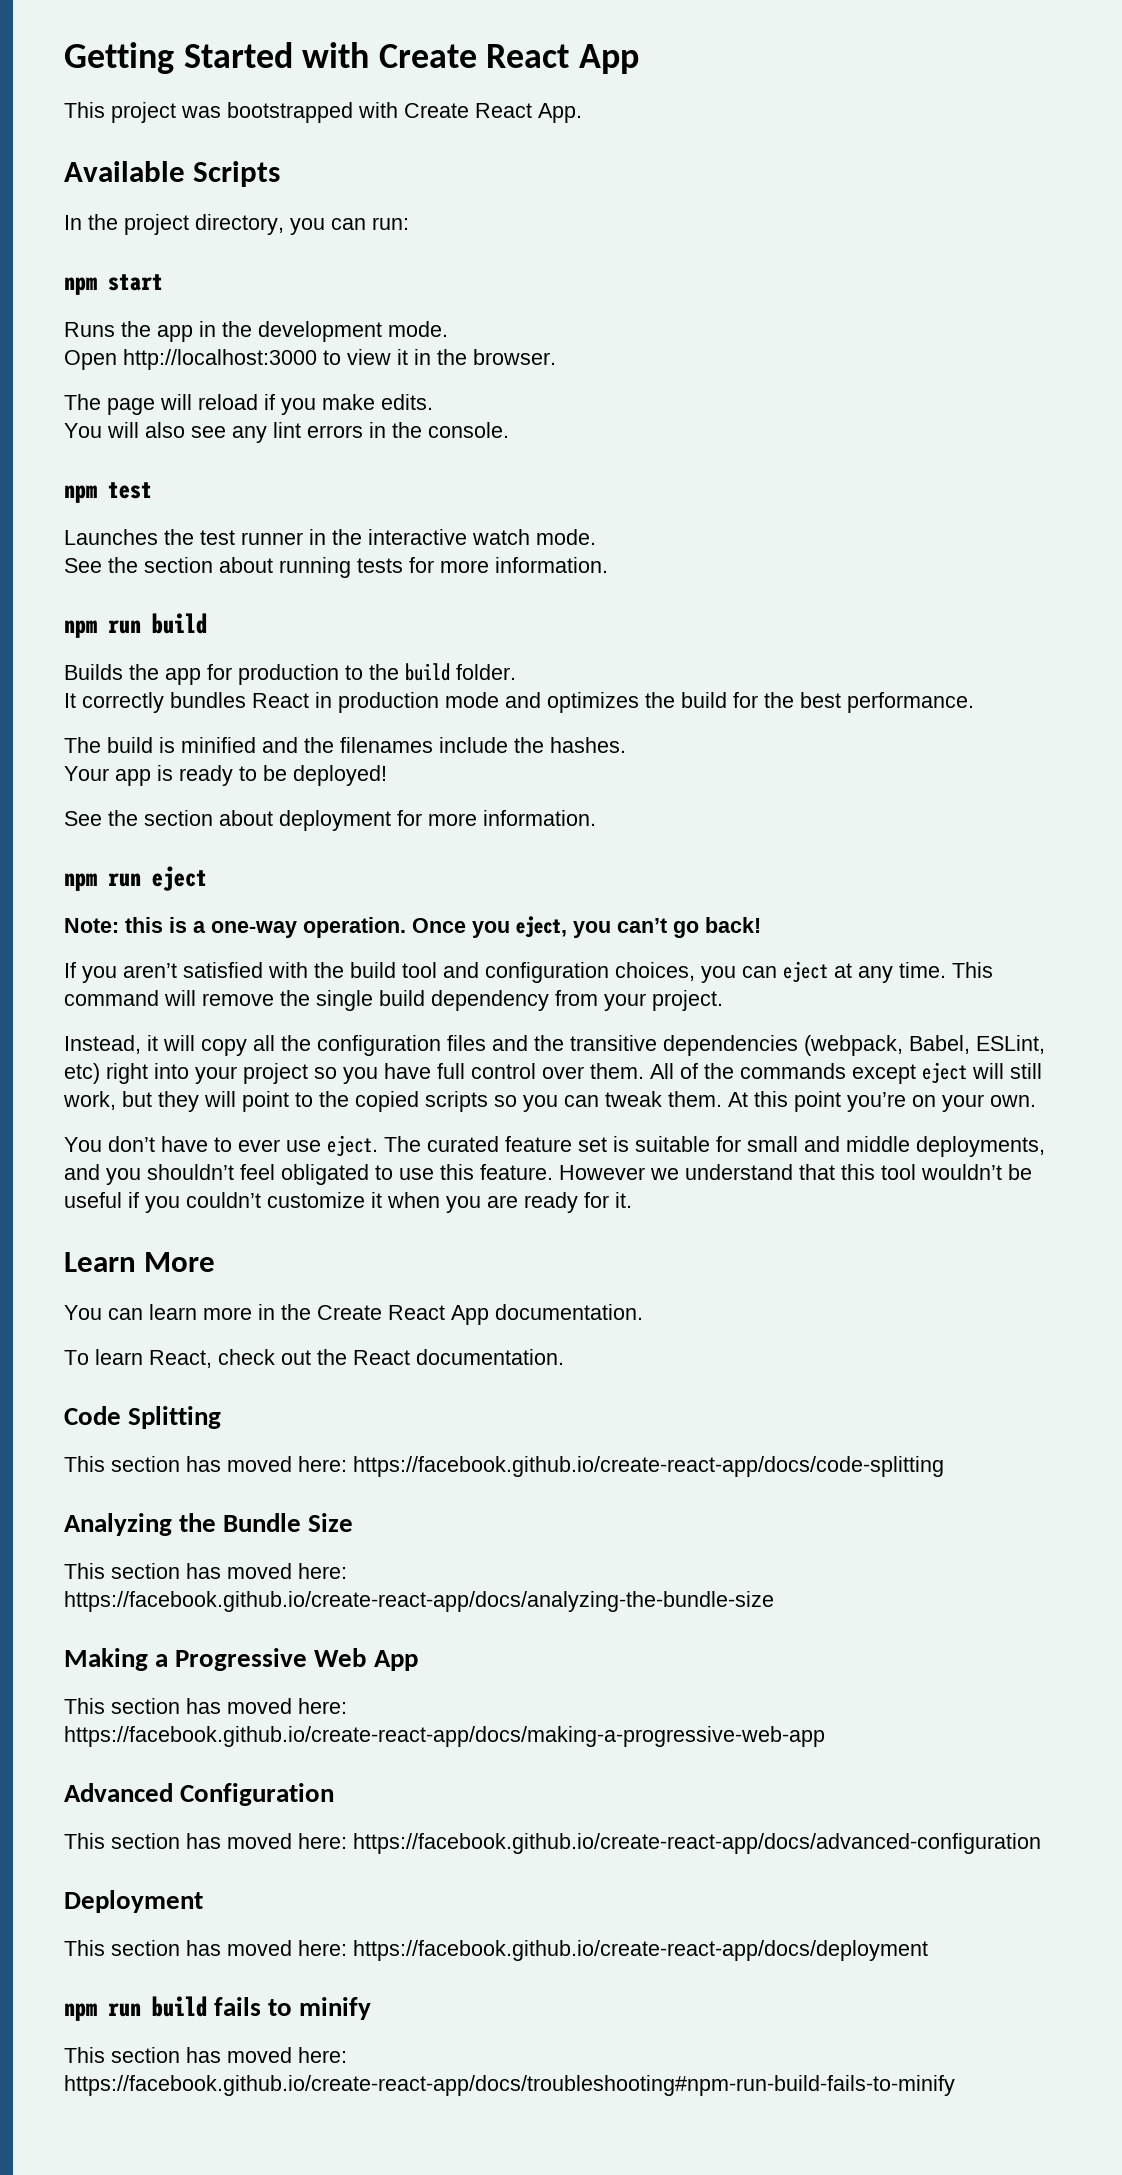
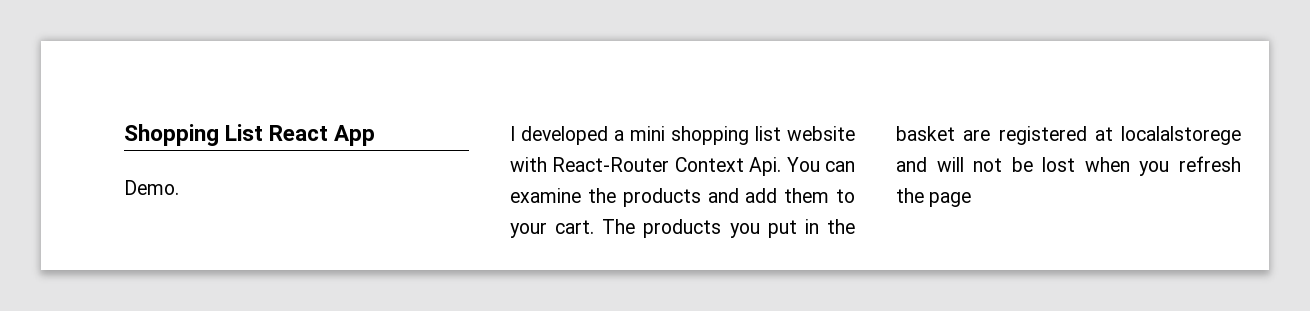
- Getting Started with Create React App
- This project was bootstrapped with Create React App.
- Available Scripts
- In the project directory, you can run:
- npm start
- Runs the app in the development mode.
- Open http://localhost:3000 to view it in the browser.
- The page will reload if you make edits.
- You will also see any lint errors in the console.
- npm test
- Launches the test runner in the interactive watch mode.
- See the section about running tests for more information.
- npm run build
- Builds the app for production to the build folder.
- It correctly bundles React in production mode and optimizes the build for the best performance.
- The build is minified and the filenames include the hashes.
- Your app is ready to be deployed!
- See the section about deployment for more information.
- npm run eject
- Note: this is a one-way operation. Once you eject, you can’t go back!
- If you aren’t satisfied with the build tool and configuration choices, you can eject at any time. This command will remove the single build dependency from your project.
- Instead, it will copy all the configuration files and the transitive dependencies (webpack, Babel, ESLint, etc) right into your project so you have full control over them. All of the commands except eject will still work, but they will point to the copied scripts so you can tweak them. At this point you’re on your own.
- You don’t have to ever use eject. The curated feature set is suitable for small and middle deployments, and you shouldn’t feel obligated to use this feature. However we understand that this tool wouldn’t be useful if you couldn’t customize it when you are ready for it.
- Learn More
- You can learn more in the Create React App documentation.
- To learn React, check out the React documentation.
- Code Splitting
- This section has moved here: https://facebook.github.io/create-react-app/docs/code-splitting
- Analyzing the Bundle Size
- This section has moved here: https://facebook.github.io/create-react-app/docs/analyzing-the-bundle-size
- Making a Progressive Web App
- This section has moved here: https://facebook.github.io/create-react-app/docs/making-a-progressive-web-app
- Advanced Configuration
- This section has moved here: https://facebook.github.io/create-react-app/docs/advanced-configuration
- Deployment
- This section has moved here: https://facebook.github.io/create-react-app/docs/deployment
- npm run build fails to minify
- This section has moved here: https://facebook.github.io/create-react-app/docs/troubleshooting#npm-run-build-fails-to-minify
+ Shopping List React App
+ Demo.
+ I developed a mini shopping list website with React-Router Context Api. You can examine the products and add them to your cart. The products you put in the basket are registered at localalstorege and will not be lost when you refresh the page

